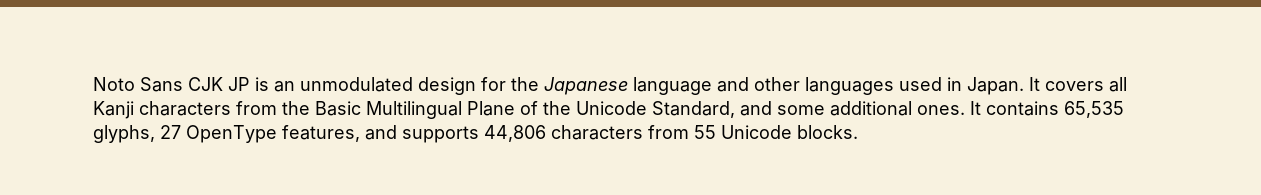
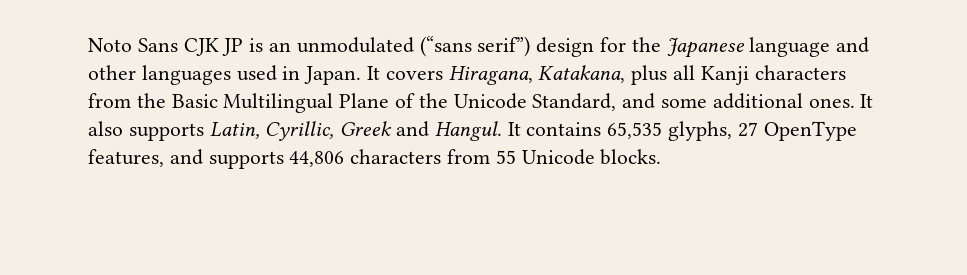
- Noto Sans CJK JP is an unmodulated design for the Japanese language and other languages used in Japan.
+ Noto Sans CJK JP is an unmodulated (“sans serif”) design for the Japanese language and other languages used in Japan.
- It covers all Kanji characters from the Basic Multilingual Plane of the Unicode Standard, and some additional ones.
+ It covers Hiragana, Katakana, plus all Kanji characters from the Basic Multilingual Plane of the Unicode Standard, and some additional ones.
- It contains 65,535 glyphs, 27 OpenType features, and supports 44,806 characters from 55 Unicode blocks.
+ It also supports Latin, Cyrillic, Greek and Hangul. It contains 65,535 glyphs, 27 OpenType features, and supports 44,806 characters from 55 Unicode blocks.

